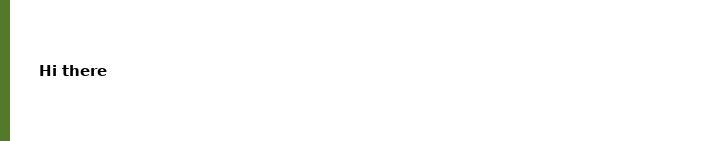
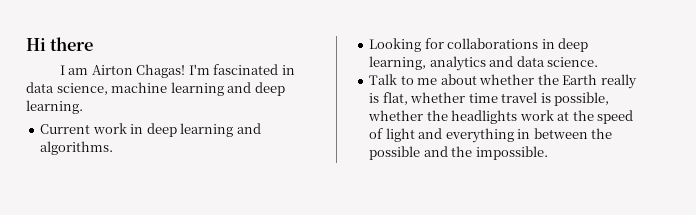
+ I am Airton Chagas! I'm fascinated in data science, machine learning and deep learning.
+ Current work in deep learning and algorithms.
+ Looking for collaborations in deep learning, analytics and data science.
+ Talk to me about whether the Earth really is flat, whether time travel is possible, whether the headlights work at the speed of light and everything in between the possible and the impossible.

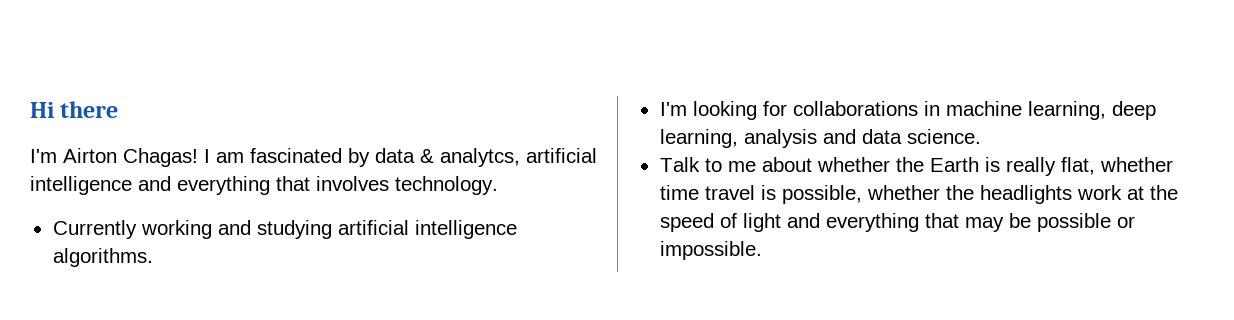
- I am Airton Chagas! I'm fascinated in data science, machine learning and deep learning.
- Current work in deep learning and algorithms.
+ I'm Airton Chagas! I am fascinated by data & analytcs, artificial intelligence and everything that involves technology.
+ Currently working and studying artificial intelligence algorithms.
- Looking for collaborations in deep learning, analytics and data science.
+ I'm looking for collaborations in machine learning, deep learning, analysis and data science.
- Talk to me about whether the Earth really is flat, whether time travel is possible, whether the headlights work at the speed of light and everything in between the possible and the impossible.
+ Talk to me about whether the Earth is really flat, whether time travel is possible, whether the headlights work at the speed of light and everything that may be possible or impossible.

